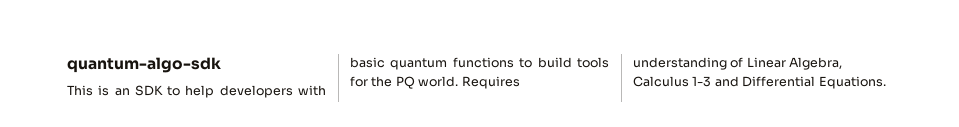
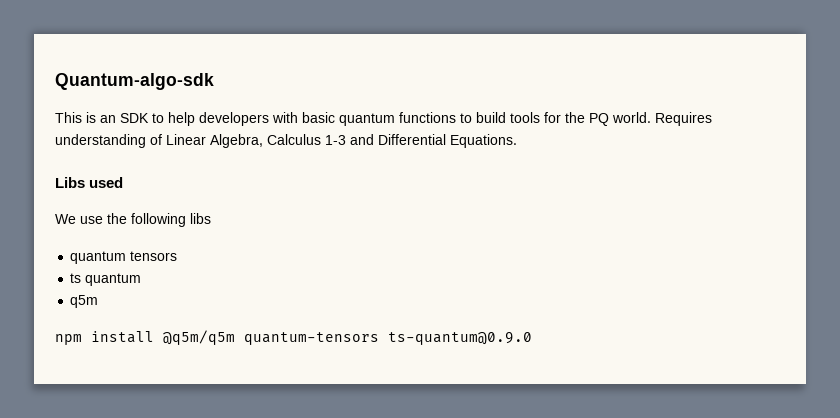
- quantum-algo-sdk
+ Quantum-algo-sdk
+ Libs used
+ We use the following libs
+ quantum tensors
+ ts quantum
+ q5m
+ npm install @q5m/q5m quantum-tensors ts-quantum@0.9.0

